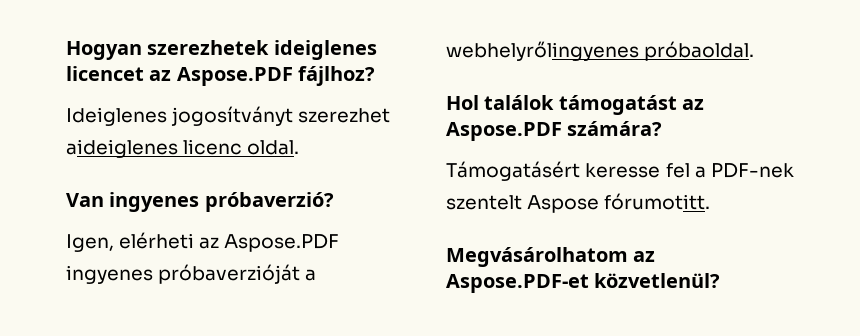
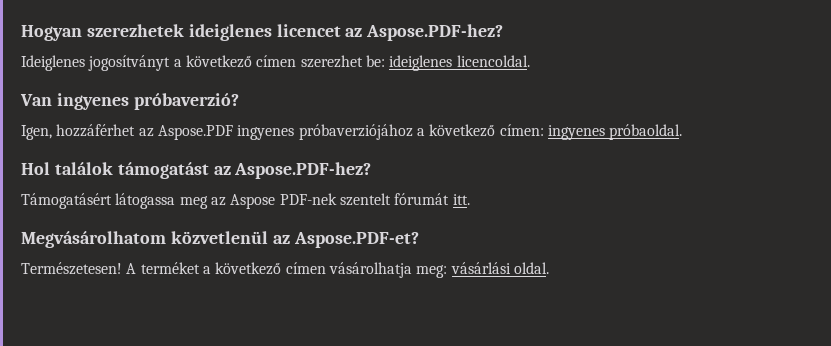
- Hogyan szerezhetek ideiglenes licencet az Aspose.PDF fájlhoz?
+ Hogyan szerezhetek ideiglenes licencet az Aspose.PDF-hez?
- Ideiglenes jogosítványt szerezhet aideiglenes licenc oldal.
+ Ideiglenes jogosítványt a következő címen szerezhet be: ideiglenes licencoldal.
- Igen, elérheti az Aspose.PDF ingyenes próbaverzióját a webhelyrőlingyenes próbaoldal.
+ Igen, hozzáférhet az Aspose.PDF ingyenes próbaverziójához a következő címen: ingyenes próbaoldal.
- Hol találok támogatást az Aspose.PDF számára?
+ Hol találok támogatást az Aspose.PDF-hez?
- Támogatásért keresse fel a PDF-nek szentelt Aspose fórumotitt.
- Megvásárolhatom az Aspose.PDF-et közvetlenül?
+ Támogatásért látogassa meg az Aspose PDF-nek szentelt fórumát itt.
+ Megvásárolhatom közvetlenül az Aspose.PDF-et?
+ Természetesen! A terméket a következő címen vásárolhatja meg: vásárlási oldal.

